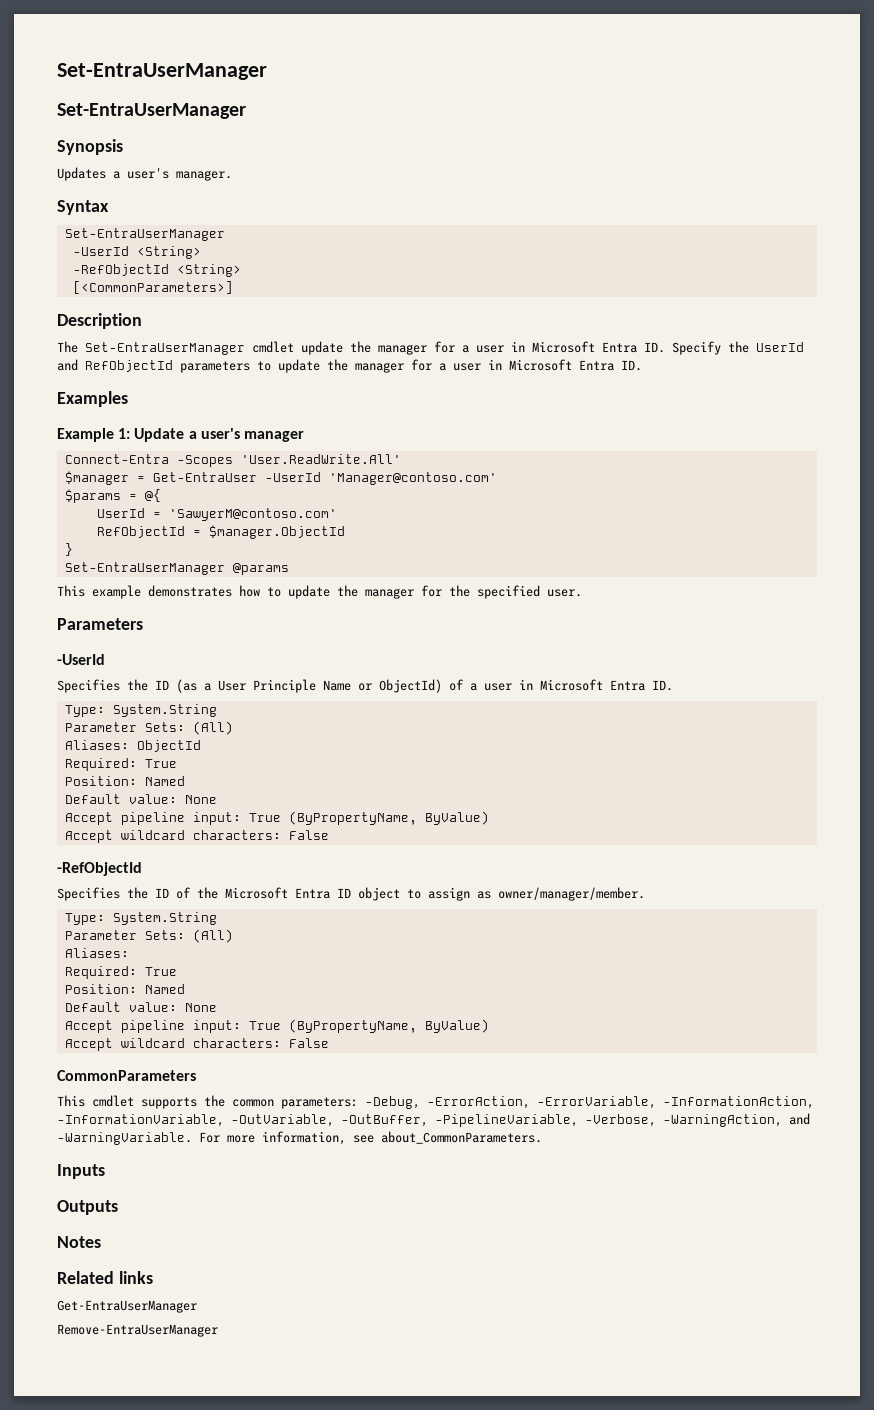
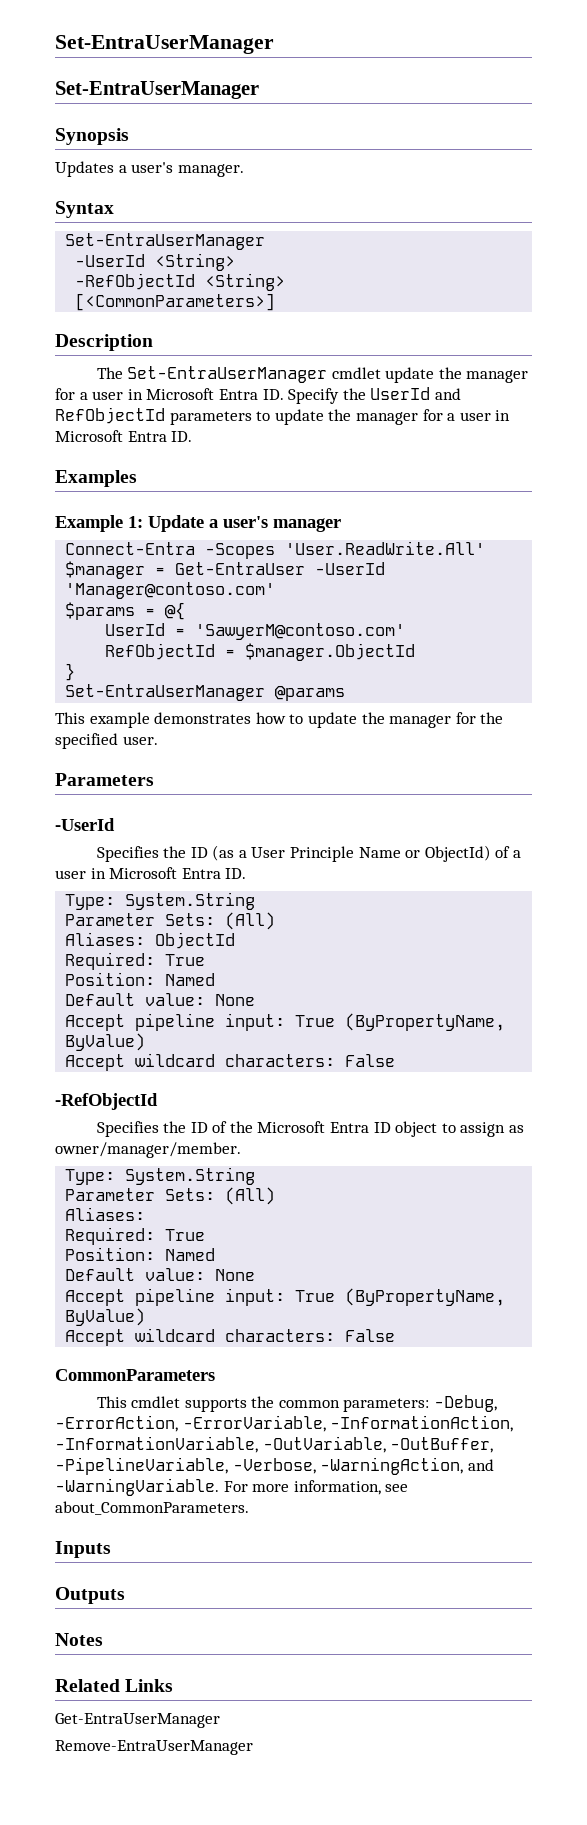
- Related links
+ Related Links

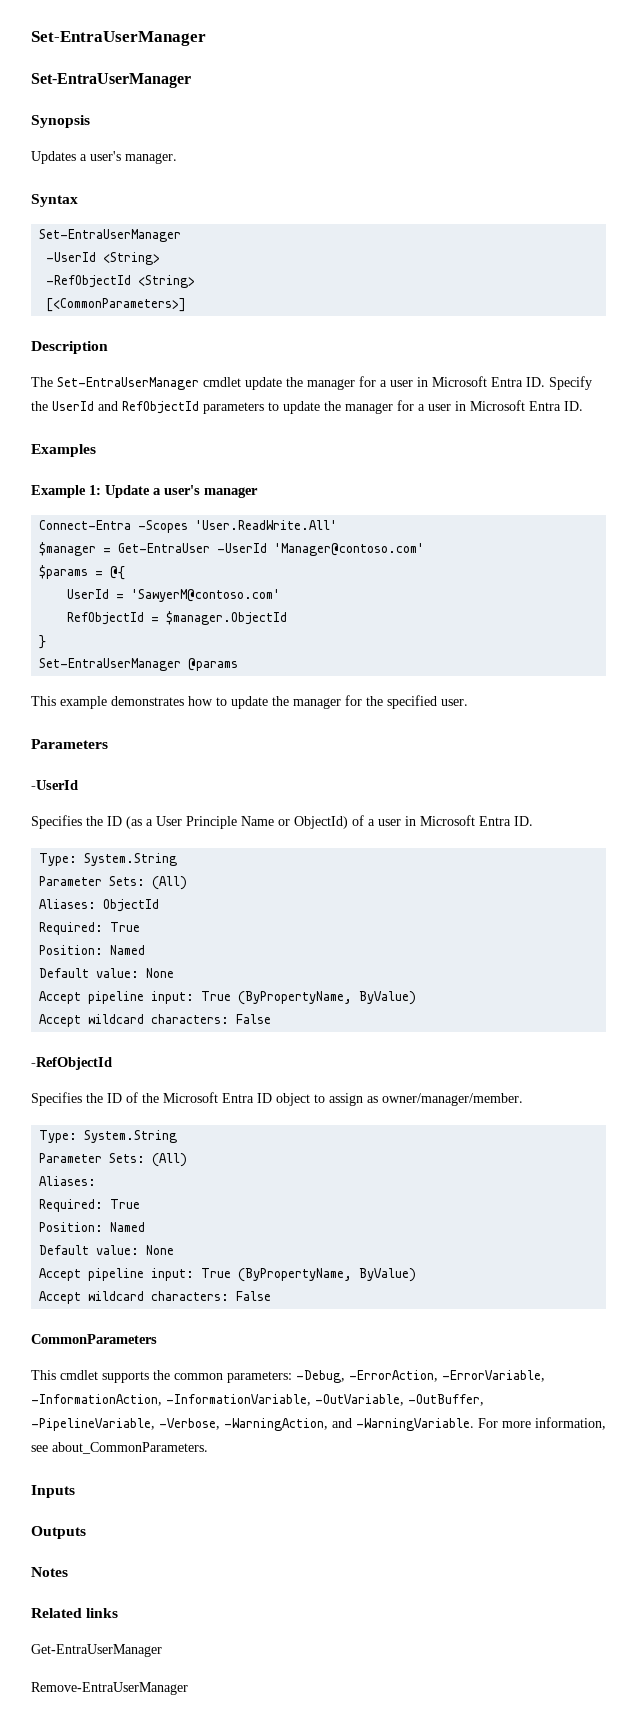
- Related Links
+ Related links

